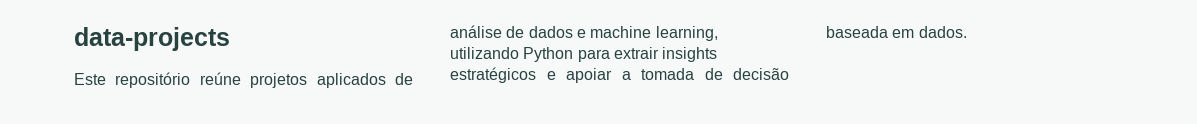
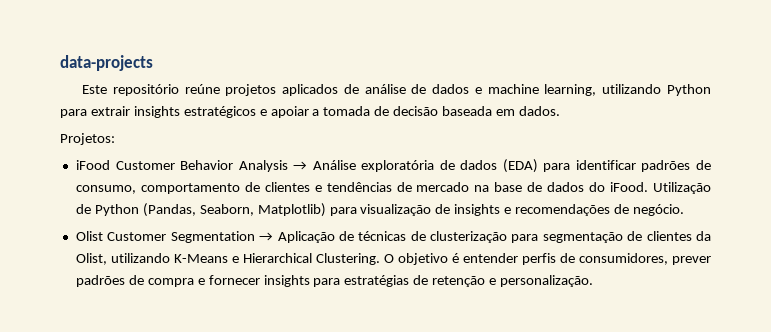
+ Projetos:
+ iFood Customer Behavior Analysis → Análise exploratória de dados (EDA) para identificar padrões de consumo, comportamento de clientes e tendências de mercado na base de dados do iFood. Utilização de Python (Pandas, Seaborn, Matplotlib) para visualização de insights e recomendações de negócio.
+ Olist Customer Segmentation → Aplicação de técnicas de clusterização para segmentação de clientes da Olist, utilizando K-Means e Hierarchical Clustering. O objetivo é entender perfis de consumidores, prever padrões de compra e fornecer insights para estratégias de retenção e personalização.

